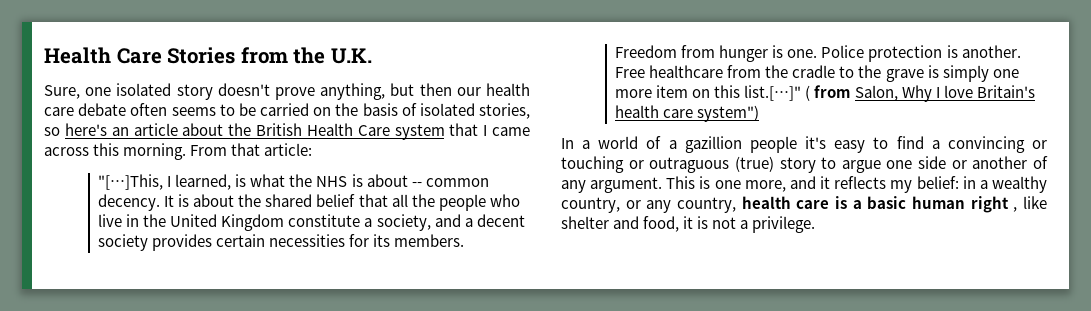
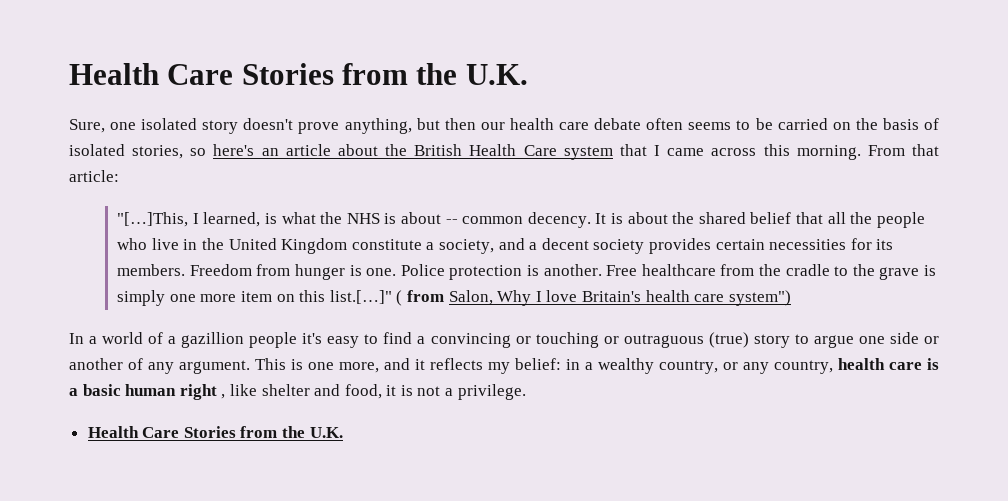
  This is one more, and it reflects my belief: in a wealthy country, or any country, health care is a basic human right , like shelter and food, it is not a privilege.
+ Health Care Stories from the U.K.

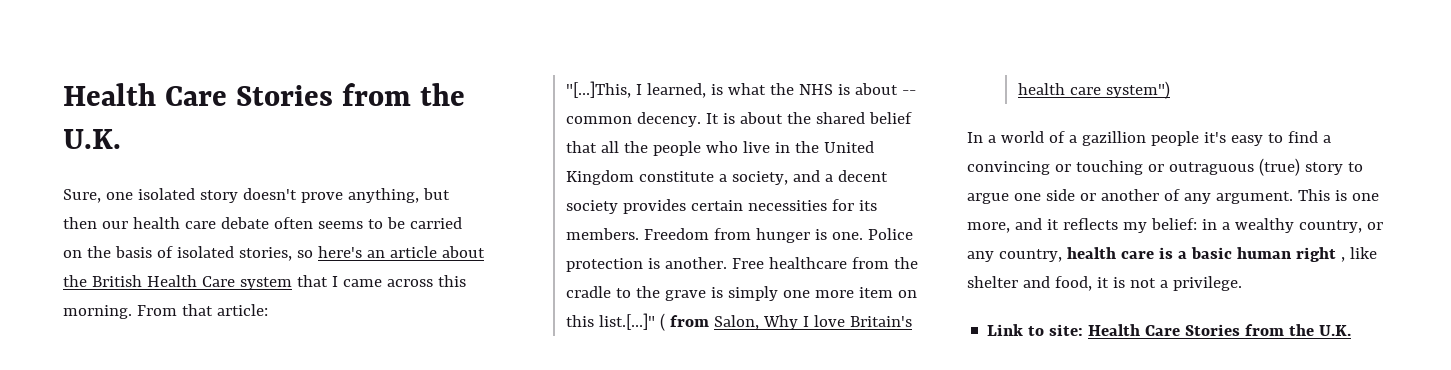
  This is one more, and it reflects my belief: in a wealthy country, or any country, health care is a basic human right , like shelter and food, it is not a privilege.
- Health Care Stories from the U.K.
+ Link to site: Health Care Stories from the U.K.

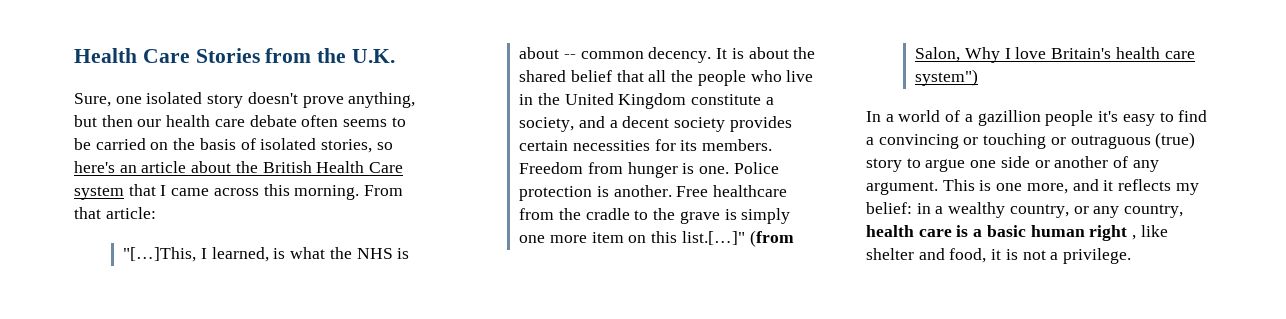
- ( from Salon, Why I love Britain's health care system")
+ (from Salon, Why I love Britain's health care system")
- Link to site: Health Care Stories from the U.K.

